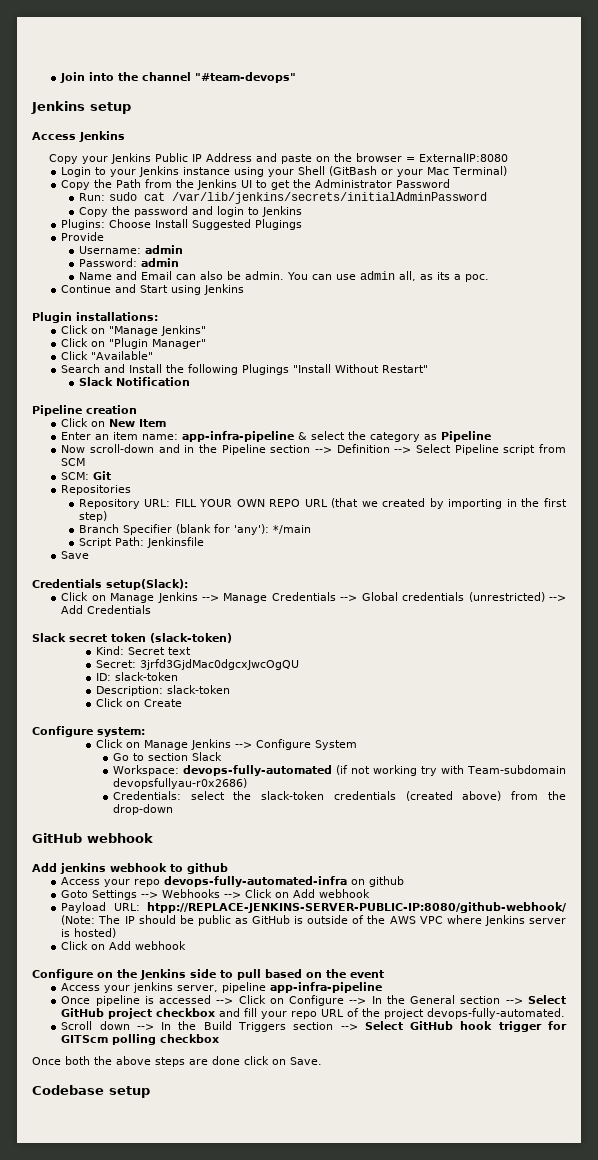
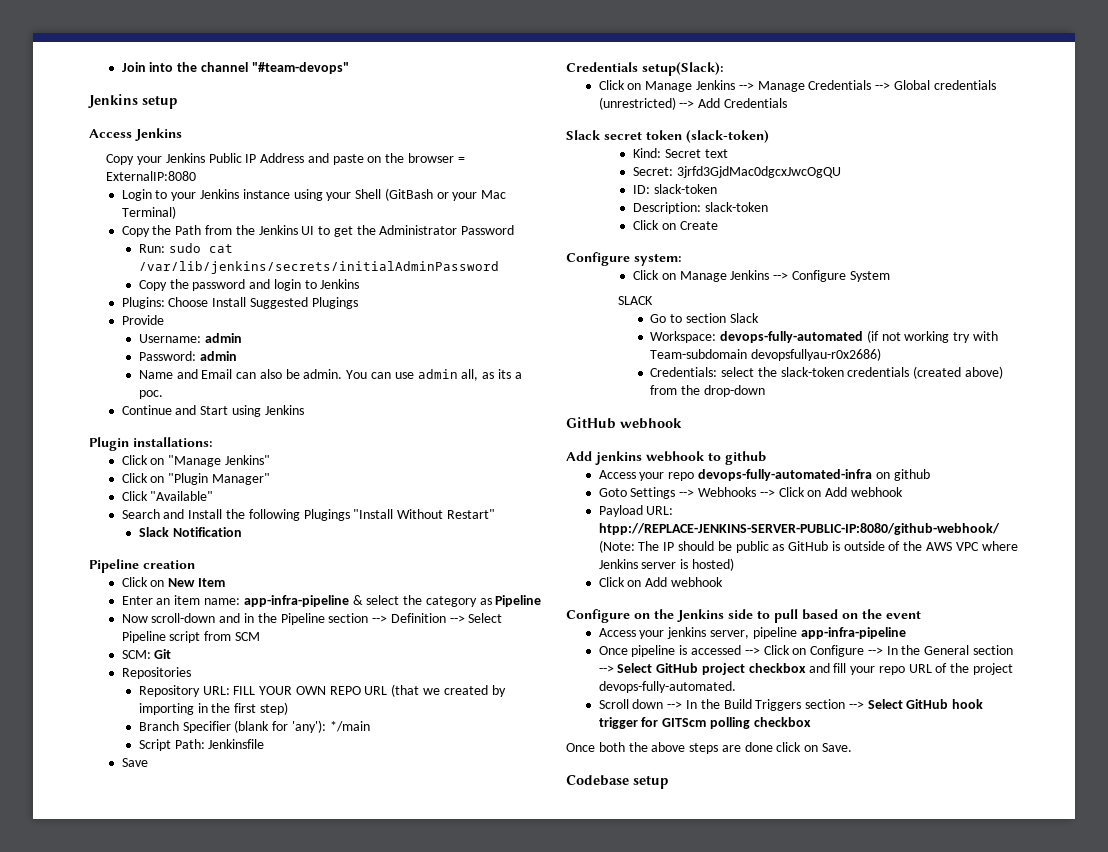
+ SLACK

